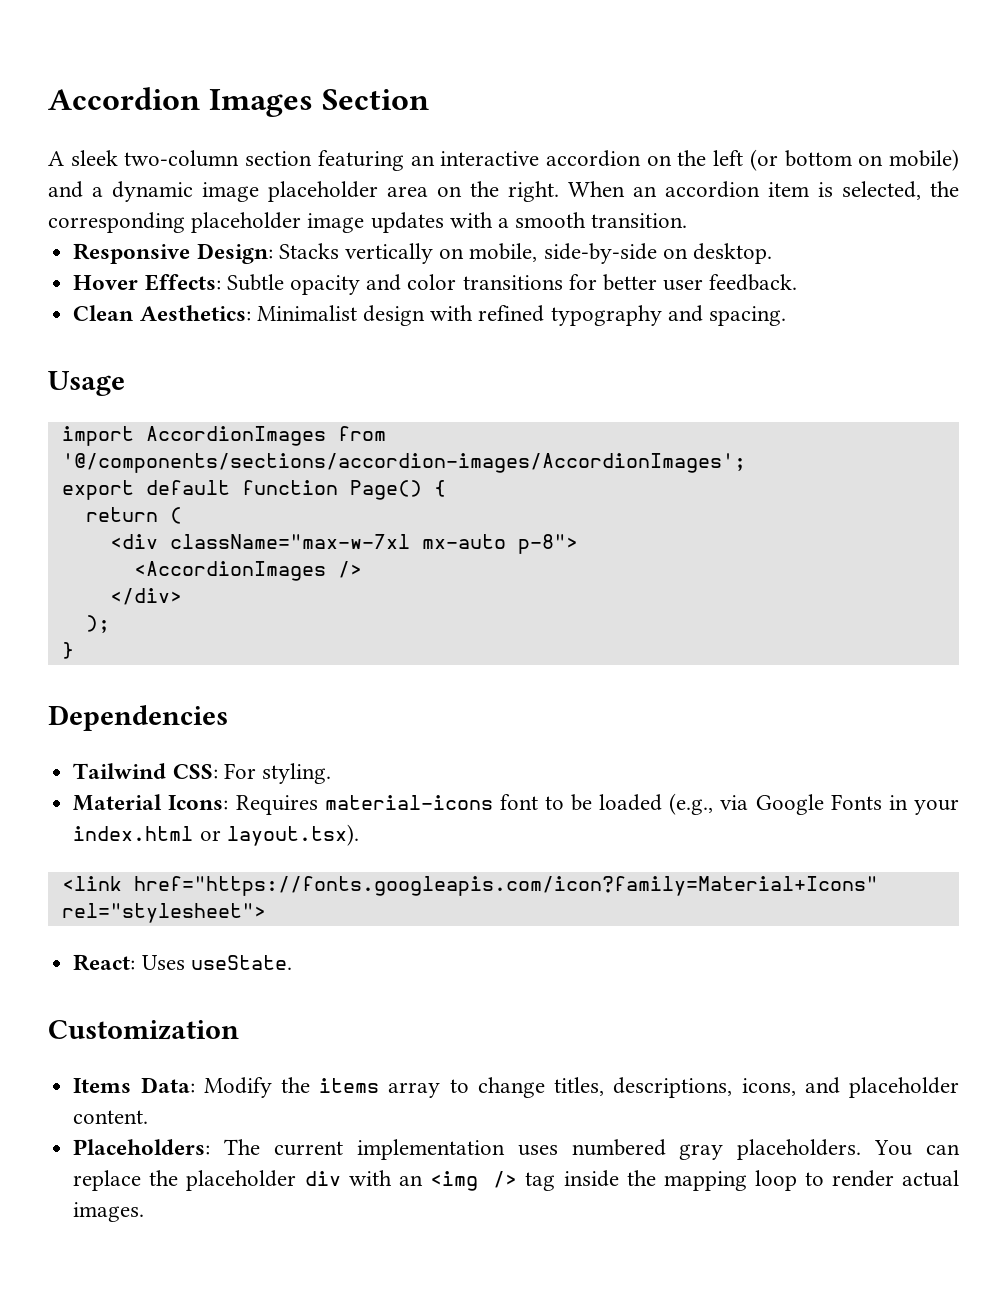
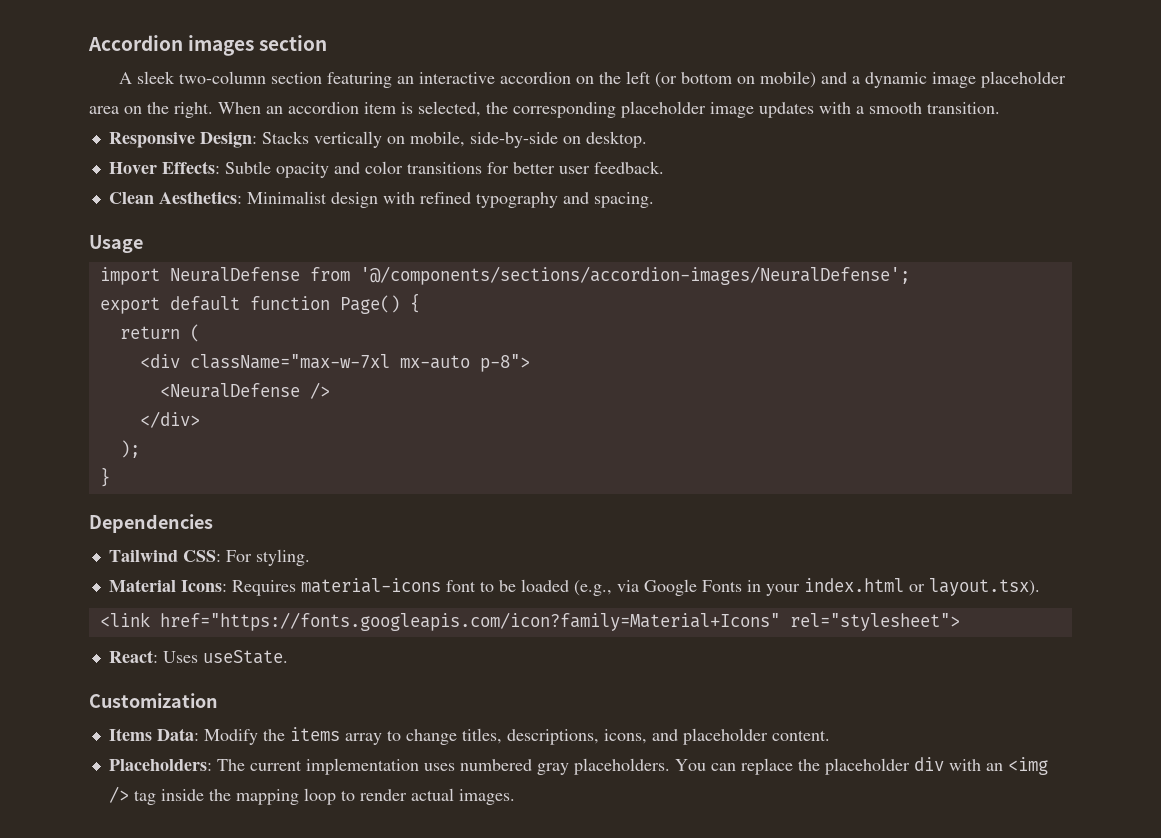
- Accordion Images Section
+ Accordion images section
- import AccordionImages from '@/components/sections/accordion-images/AccordionImages';
+ import NeuralDefense from '@/components/sections/accordion-images/NeuralDefense';
- <AccordionImages />
+ <NeuralDefense />

